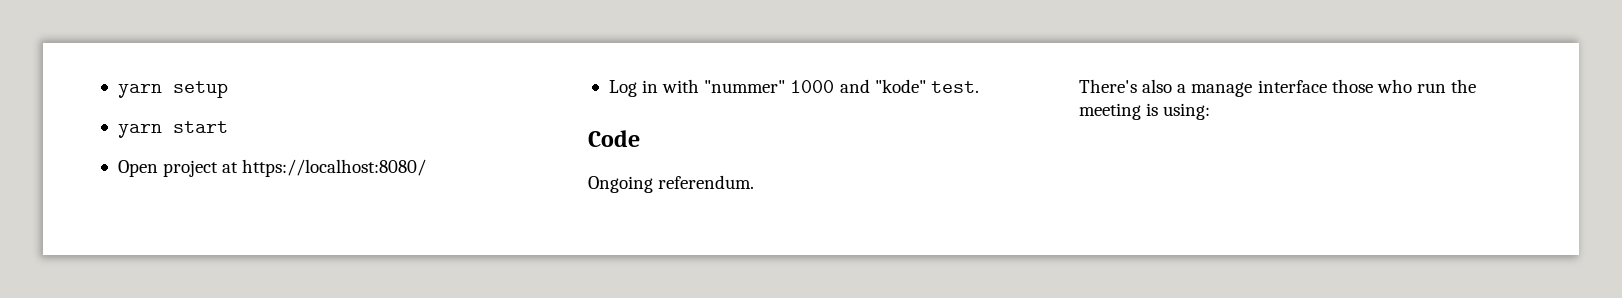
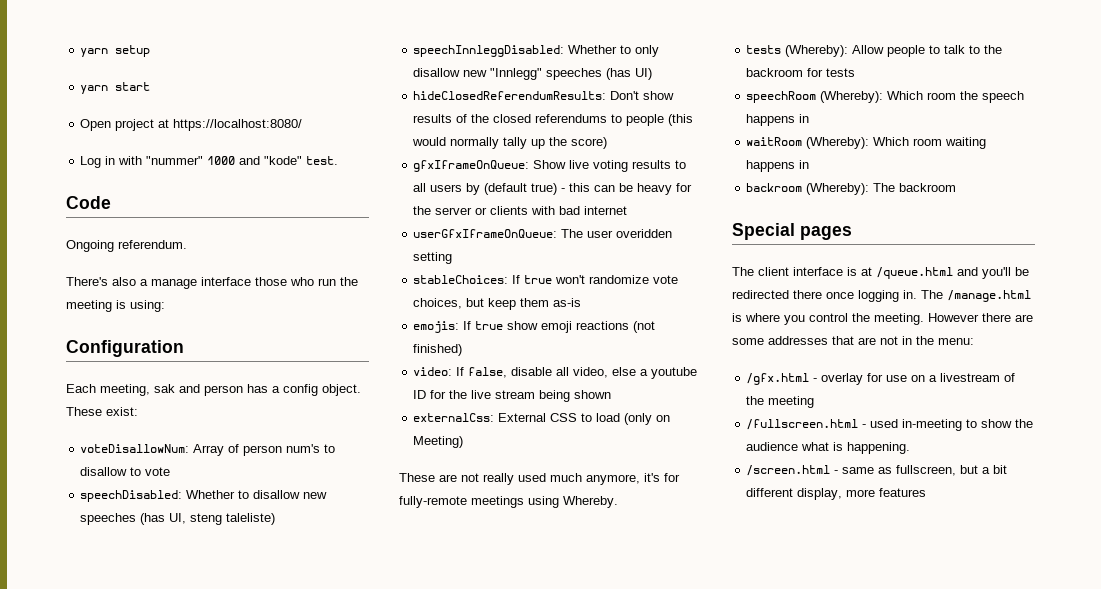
+ Configuration
+ Each meeting, sak and person has a config object. These exist:
+ voteDisallowNum: Array of person num's to disallow to vote
+ speechDisabled: Whether to disallow new speeches (has UI, steng taleliste)
+ speechInnleggDisabled: Whether to only disallow new "Innlegg" speeches (has UI)
+ hideClosedReferendumResults: Don't show results of the closed referendums to people (this would normally tally up the score)
+ gfxIframeOnQueue: Show live voting results to all users by (default true) - this can be heavy for the server or clients with bad internet
+ userGfxIframeOnQueue: The user overidden setting
+ stableChoices: If true won't randomize vote choices, but keep them as-is
+ emojis: If true show emoji reactions (not finished)
+ video: If false, disable all video, else a youtube ID for the live stream being shown
+ externalCss: External CSS to load (only on Meeting)
+ These are not really used much anymore, it's for fully-remote meetings using Whereby.
+ tests (Whereby): Allow people to talk to the backroom for tests
+ speechRoom (Whereby): Which room the speech happens in
+ waitRoom (Whereby): Which room waiting happens in
+ backroom (Whereby): The backroom
+ Special pages
+ The client interface is at /queue.html and you'll be redirected there once logging in. The /manage.html is where you control the meeting. However there are some addresses that are not in the menu:
+ /gfx.html - overlay for use on a livestream of the meeting
+ /fullscreen.html - used in-meeting to show the audience what is happening.
+ /screen.html - same as fullscreen, but a bit different display, more features

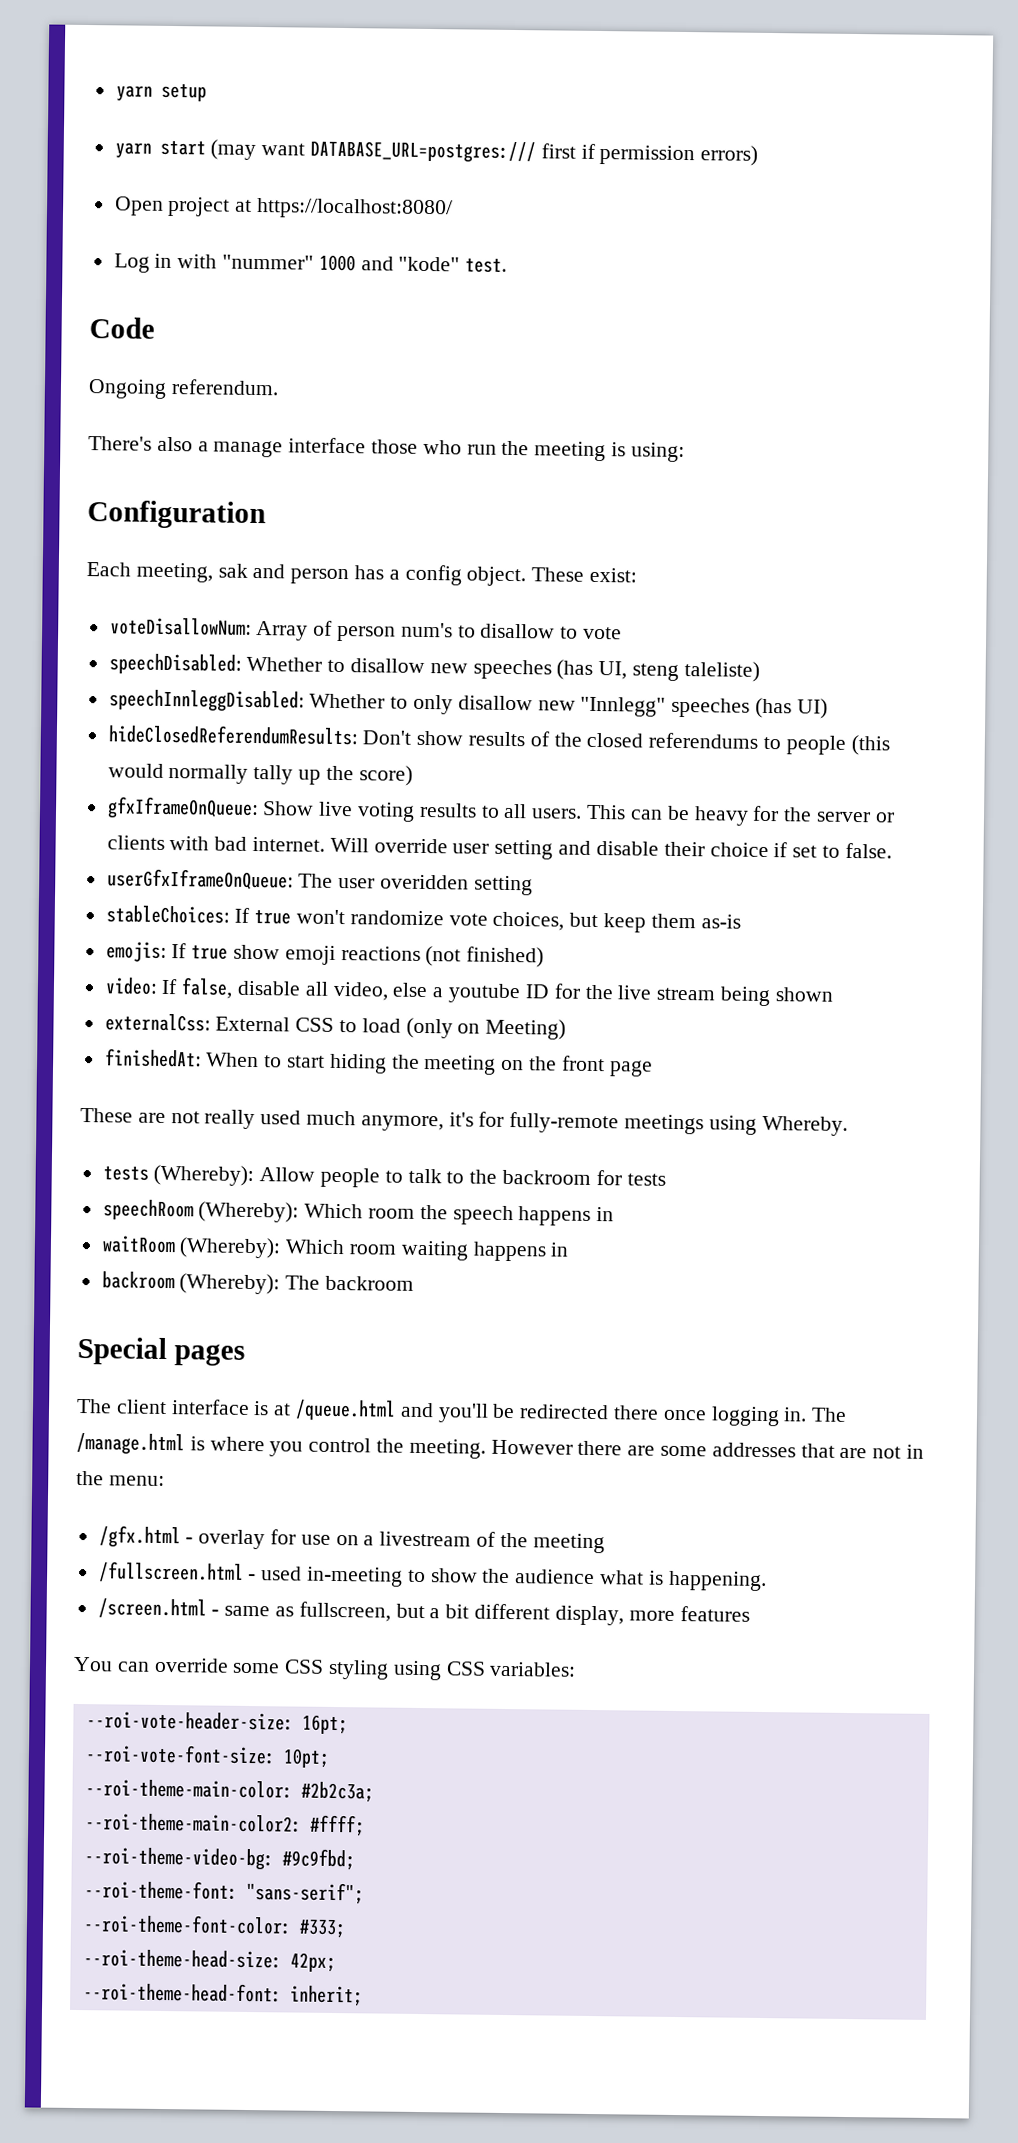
- yarn start
+ yarn start (may want DATABASE_URL=postgres:/// first if permission errors)
- gfxIframeOnQueue: Show live voting results to all users by (default true) - this can be heavy for the server or clients with bad internet
+ gfxIframeOnQueue: Show live voting results to all users. This can be heavy for the server or clients with bad internet. Will override user setting and disable their choice if set to false.
+ finishedAt: When to start hiding the meeting on the front page
+ You can override some CSS styling using CSS variables:
+ --roi-vote-header-size: 16pt;
+ --roi-vote-font-size: 10pt;
+ --roi-theme-main-color: #2b2c3a;
+ --roi-theme-main-color2: #ffff;
+ --roi-theme-video-bg: #9c9fbd;
+ --roi-theme-font: "sans-serif";
+ --roi-theme-font-color: #333;
+ --roi-theme-head-size: 42px;
+ --roi-theme-head-font: inherit;

